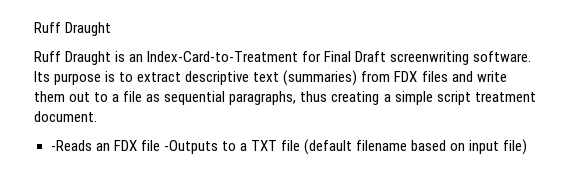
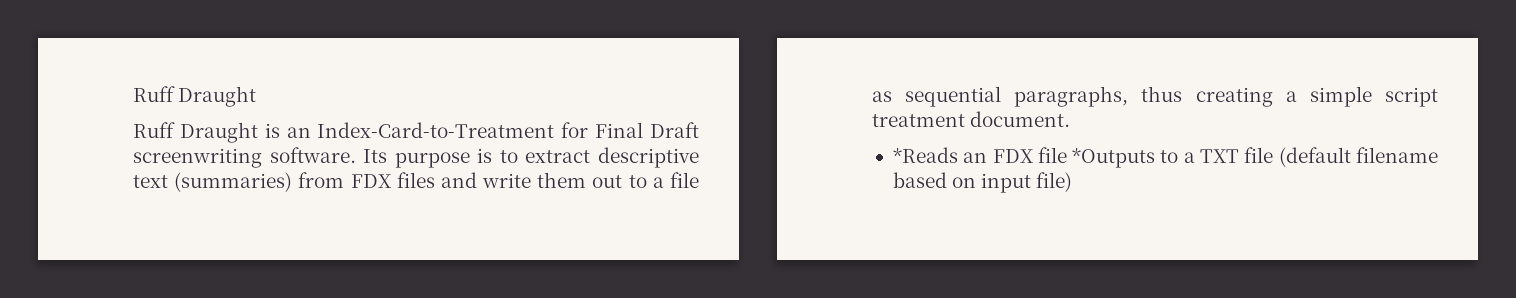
- -Reads an FDX file -Outputs to a TXT file (default filename based on input file)
+ *Reads an FDX file *Outputs to a TXT file (default filename based on input file)

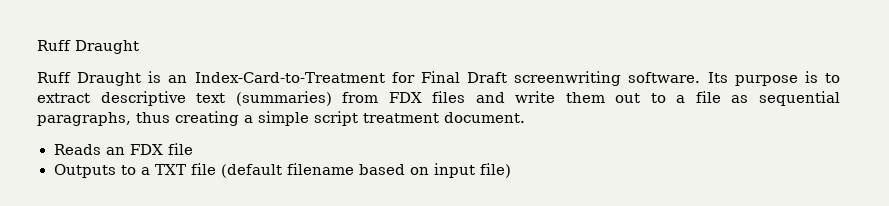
- *Reads an FDX file *Outputs to a TXT file (default filename based on input file)
+ Reads an FDX file
+ Outputs to a TXT file (default filename based on input file)

